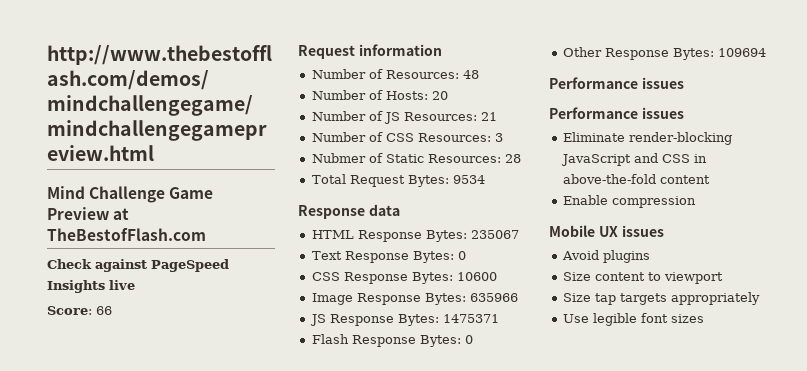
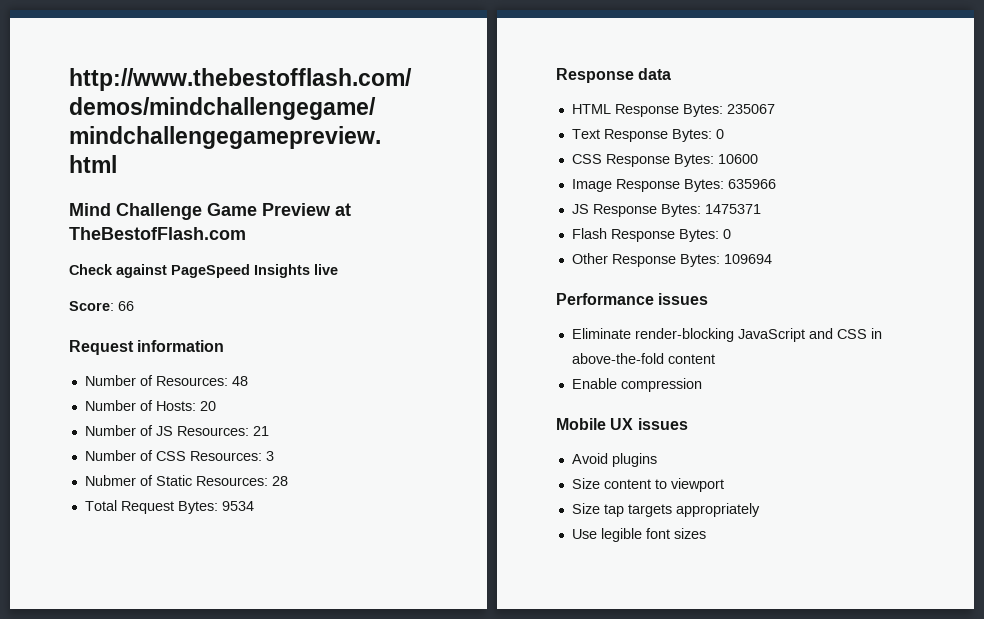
  Other Response Bytes: 109694
- Performance issues

